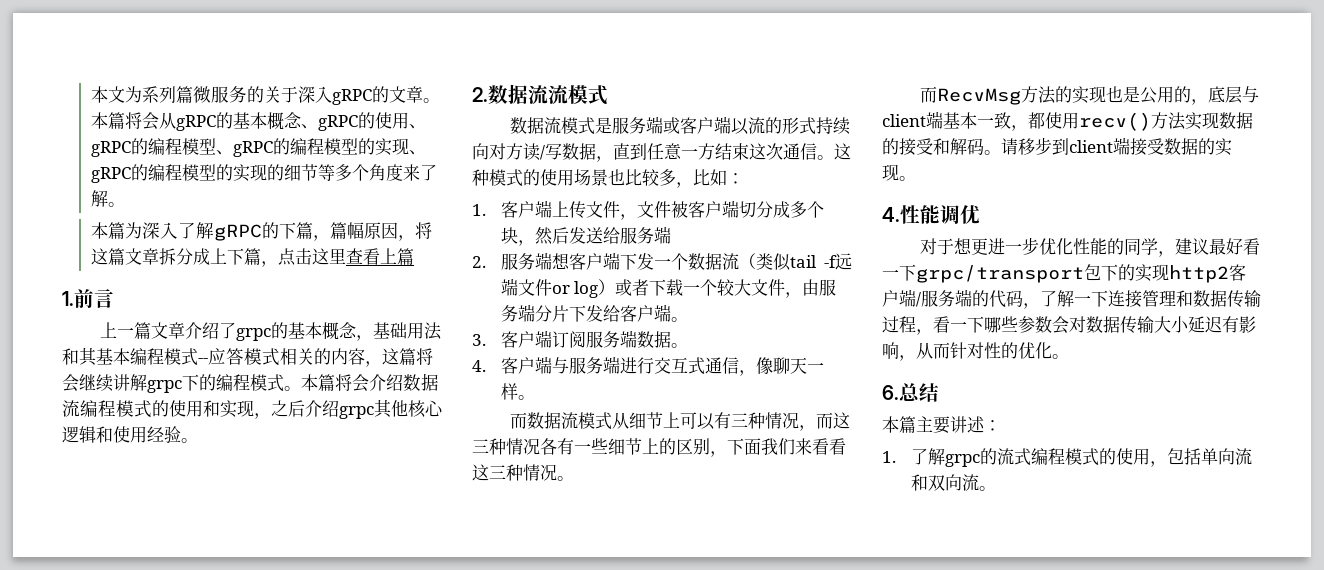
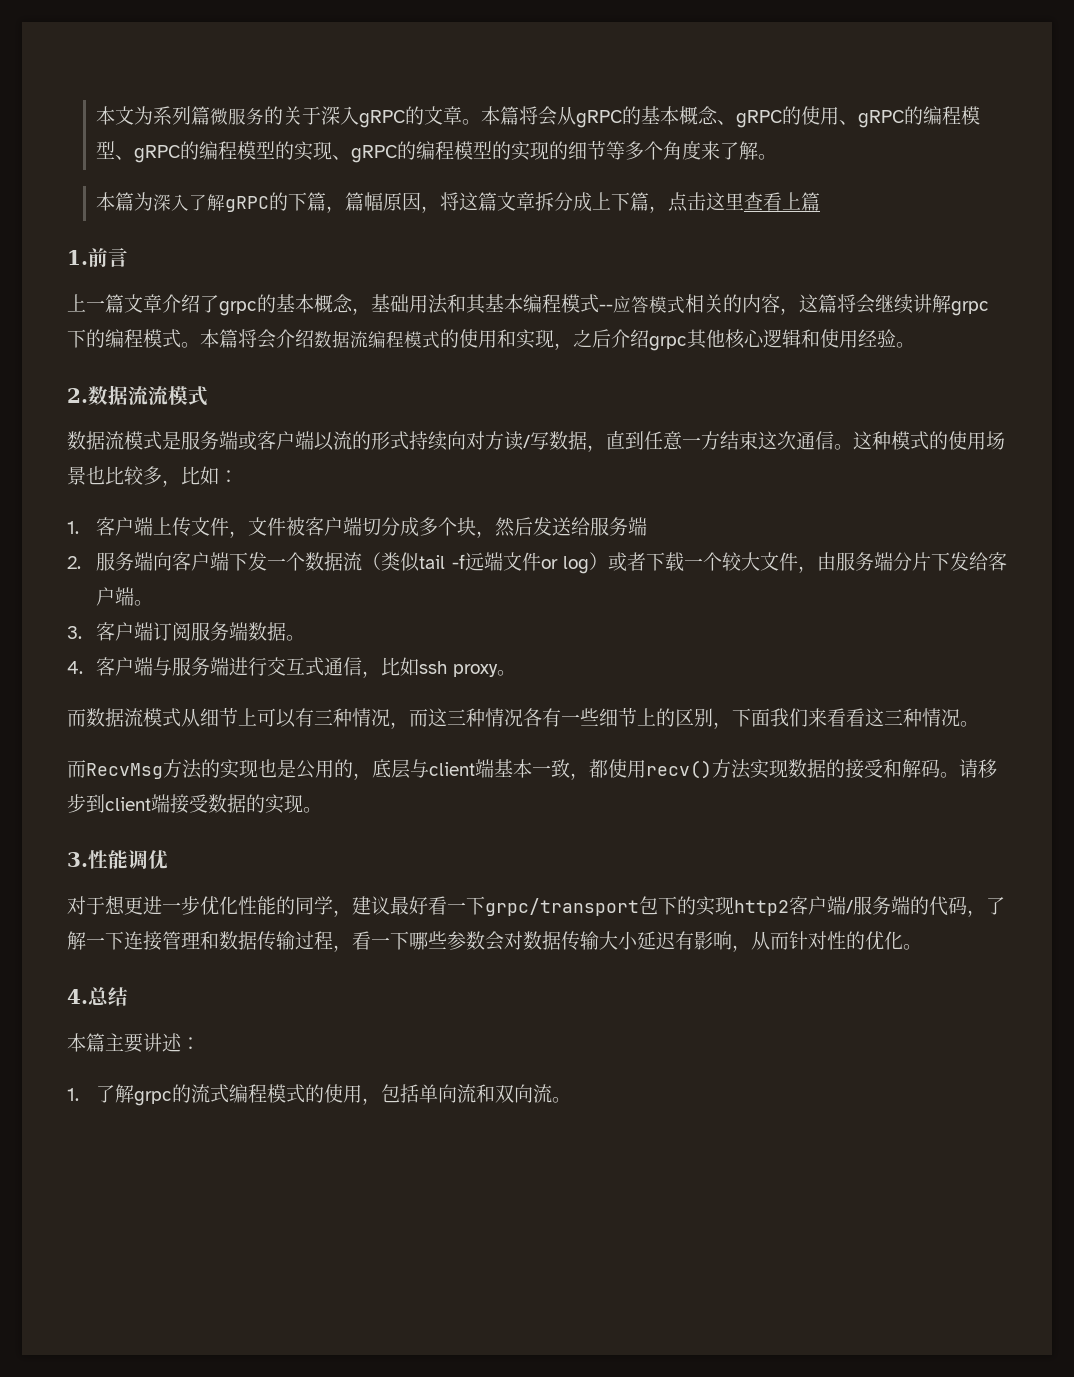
- 2.服务端想客户端下发一个数据流（类似tail -f远端文件or log）或者下载一个较大文件，由服务端分片下发给客户端。
+ 2.服务端向客户端下发一个数据流（类似tail -f远端文件or log）或者下载一个较大文件，由服务端分片下发给客户端。
- 4.客户端与服务端进行交互式通信，像聊天一样。
+ 4.客户端与服务端进行交互式通信，比如ssh proxy。
- 4.性能调优
+ 3.性能调优
- 6.总结
+ 4.总结

